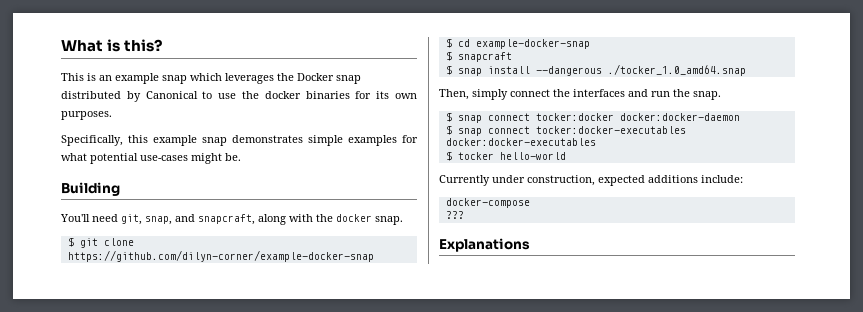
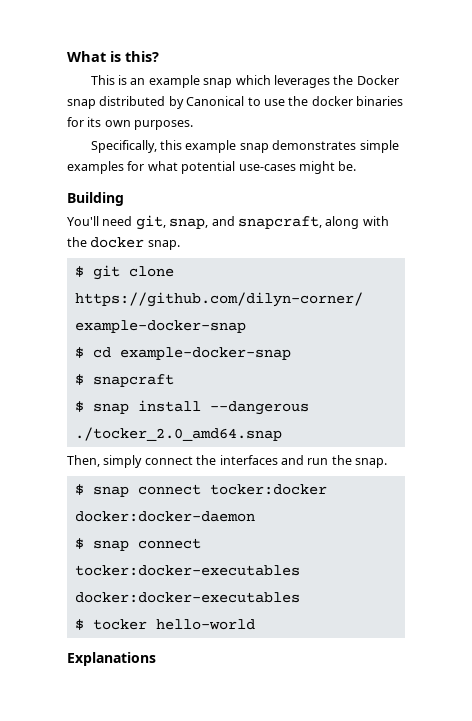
- $ snap install --dangerous ./tocker_1.0_amd64.snap
+ $ snap install --dangerous ./tocker_2.0_amd64.snap
- Currently under construction, expected additions include:
- docker-compose
- ???

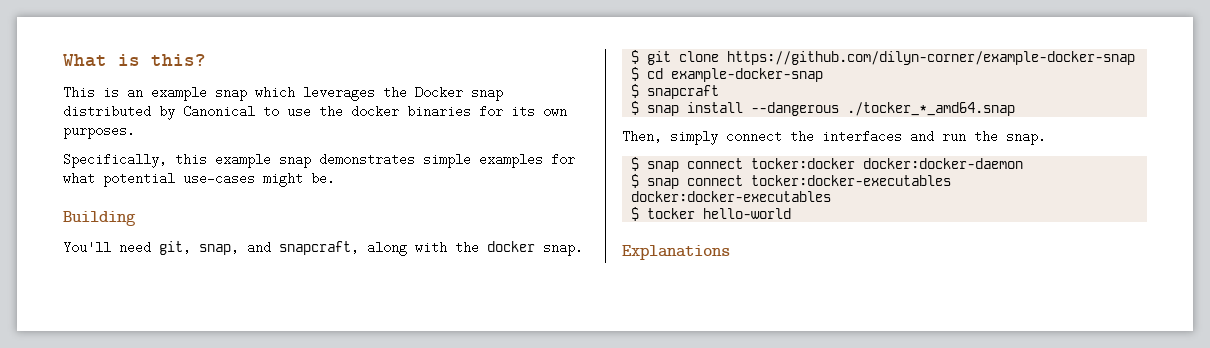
- $ snap install --dangerous ./tocker_2.0_amd64.snap
+ $ snap install --dangerous ./tocker_*_amd64.snap

